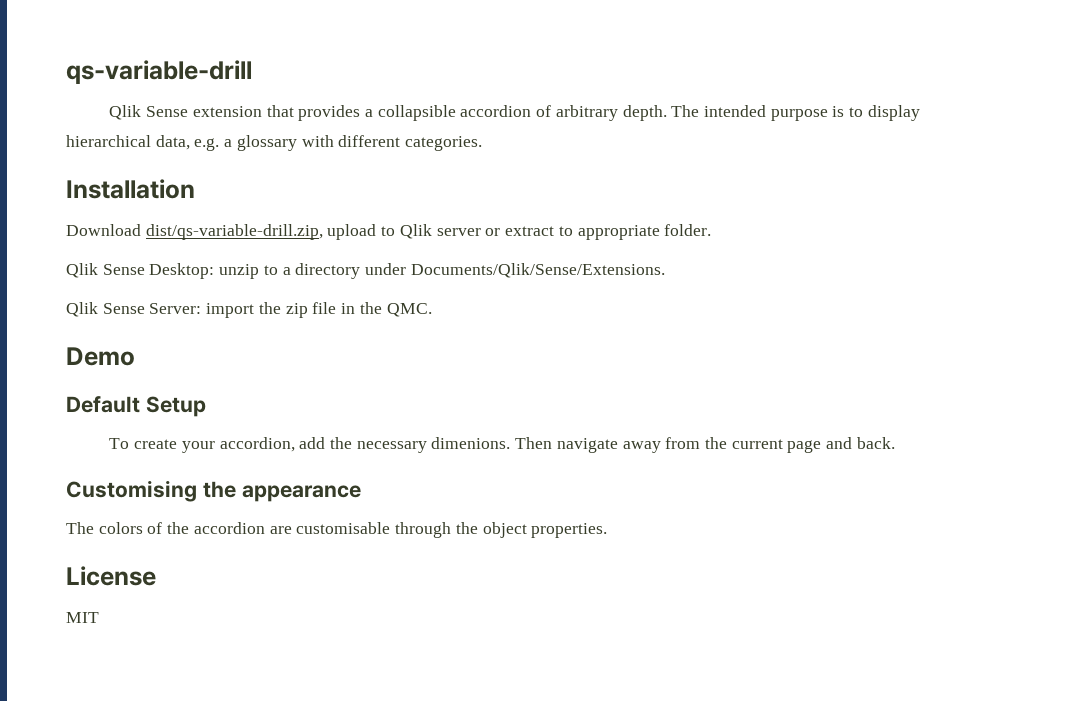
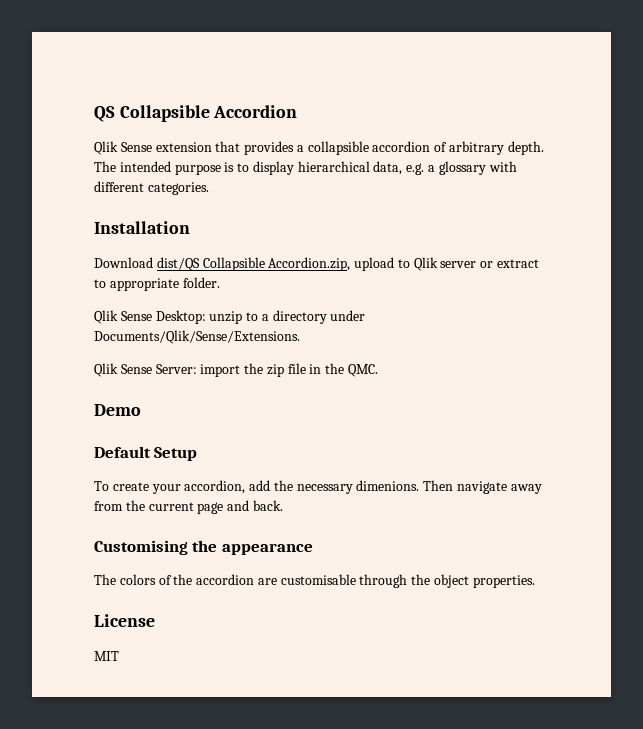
- qs-variable-drill
+ QS Collapsible Accordion
- Download dist/qs-variable-drill.zip, upload to Qlik server or extract to appropriate folder.
+ Download dist/QS Collapsible Accordion.zip, upload to Qlik server or extract to appropriate folder.

